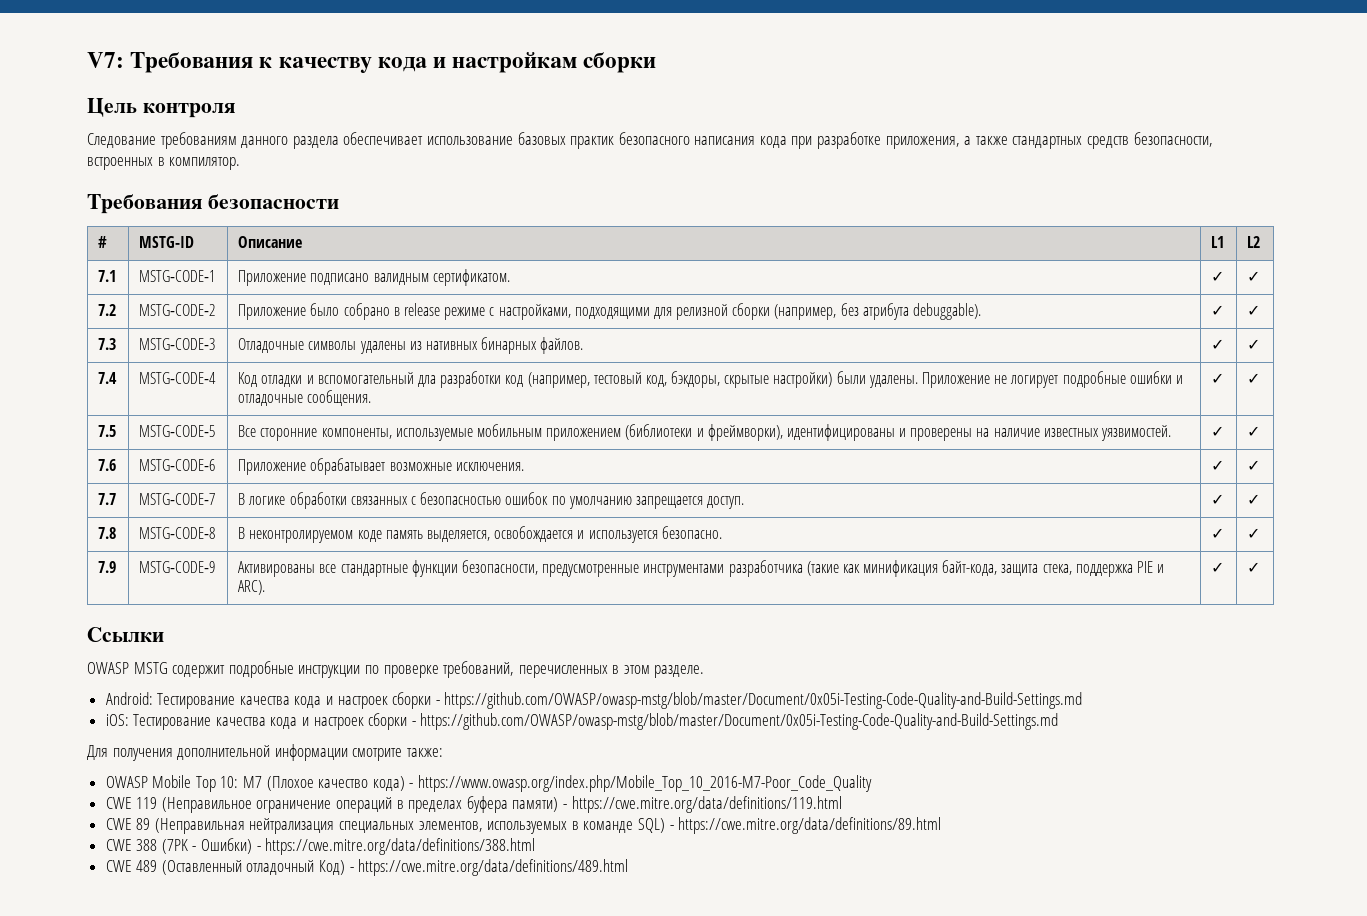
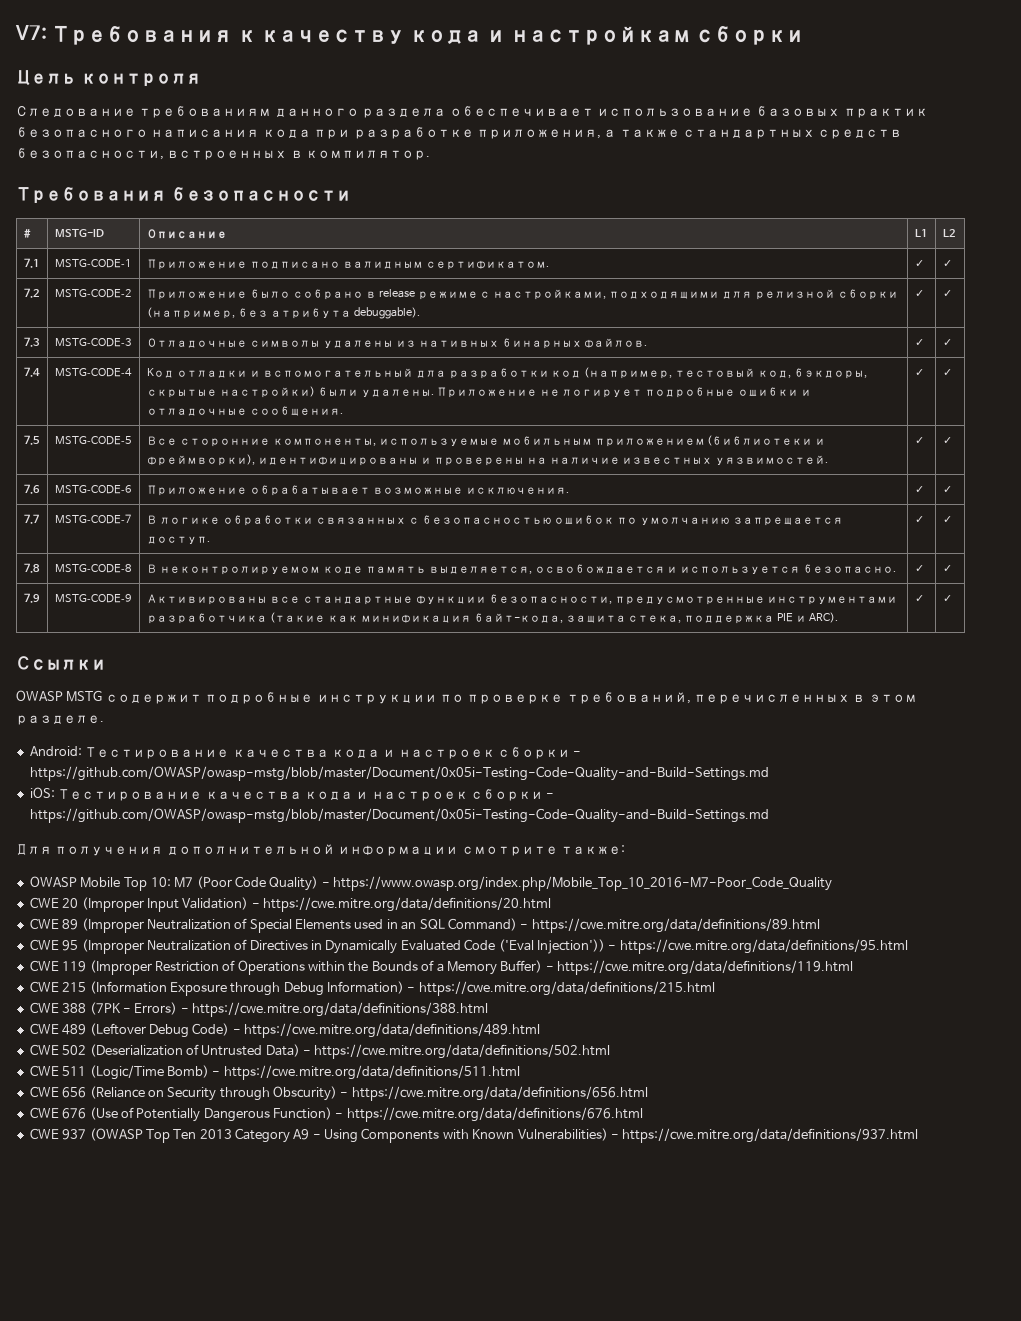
- OWASP Mobile Top 10: M7 (Плохое качество кода) - https://www.owasp.org/index.php/Mobile_Top_10_2016-M7-Poor_Code_Quality
+ OWASP Mobile Top 10: M7 (Poor Code Quality) - https://www.owasp.org/index.php/Mobile_Top_10_2016-M7-Poor_Code_Quality
- CWE 119 (Неправильное ограничение операций в пределах буфера памяти) - https://cwe.mitre.org/data/definitions/119.html
- CWE 89 (Неправильная нейтрализация специальных элементов, используемых в команде SQL) - https://cwe.mitre.org/data/definitions/89.html
+ CWE 20 (Improper Input Validation) - https://cwe.mitre.org/data/definitions/20.html
+ CWE 89 (Improper Neutralization of Special Elements used in an SQL Command) - https://cwe.mitre.org/data/definitions/89.html
+ CWE 95 (Improper Neutralization of Directives in Dynamically Evaluated Code ('Eval Injection')) - https://cwe.mitre.org/data/definitions/95.html
+ CWE 119 (Improper Restriction of Operations within the Bounds of a Memory Buffer) - https://cwe.mitre.org/data/definitions/119.html
+ CWE 215 (Information Exposure through Debug Information) - https://cwe.mitre.org/data/definitions/215.html
- CWE 388 (7PK - Ошибки) - https://cwe.mitre.org/data/definitions/388.html
+ CWE 388 (7PK - Errors) - https://cwe.mitre.org/data/definitions/388.html
- CWE 489 (Оставленный отладочный Код) - https://cwe.mitre.org/data/definitions/489.html
+ CWE 489 (Leftover Debug Code) - https://cwe.mitre.org/data/definitions/489.html
+ CWE 502 (Deserialization of Untrusted Data) - https://cwe.mitre.org/data/definitions/502.html
+ CWE 511 (Logic/Time Bomb) - https://cwe.mitre.org/data/definitions/511.html
+ CWE 656 (Reliance on Security through Obscurity) - https://cwe.mitre.org/data/definitions/656.html
+ CWE 676 (Use of Potentially Dangerous Function) - https://cwe.mitre.org/data/definitions/676.html
+ CWE 937 (OWASP Top Ten 2013 Category A9 - Using Components with Known Vulnerabilities) - https://cwe.mitre.org/data/definitions/937.html

